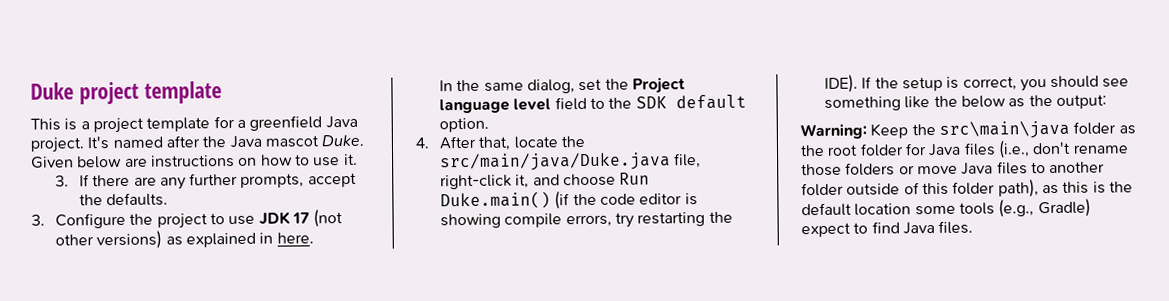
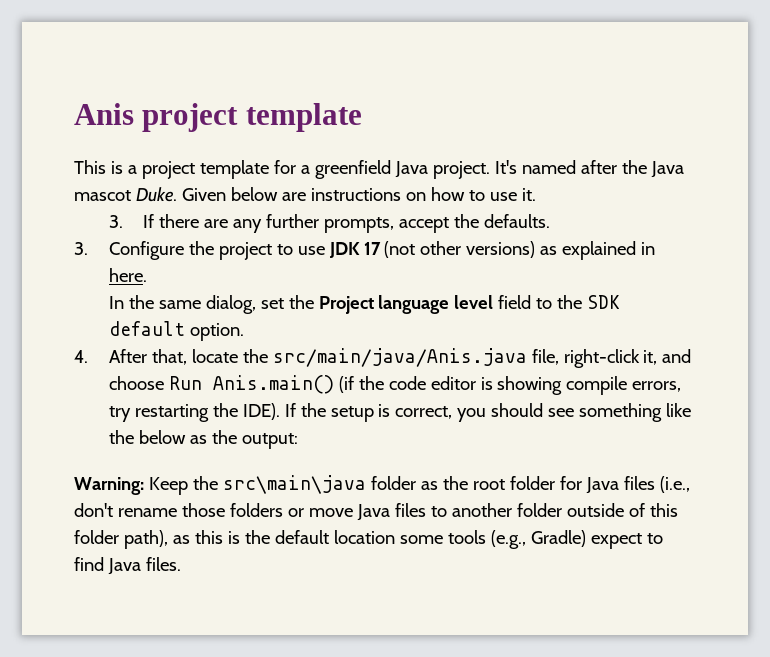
- Duke project template
+ Anis project template
- 4. After that, locate the src/main/java/Duke.java file, right-click it, and choose Run Duke.main() (if the code editor is showing compile errors, try restarting the IDE).
+ 4. After that, locate the src/main/java/Anis.java file, right-click it, and choose Run Anis.main() (if the code editor is showing compile errors, try restarting the IDE).

